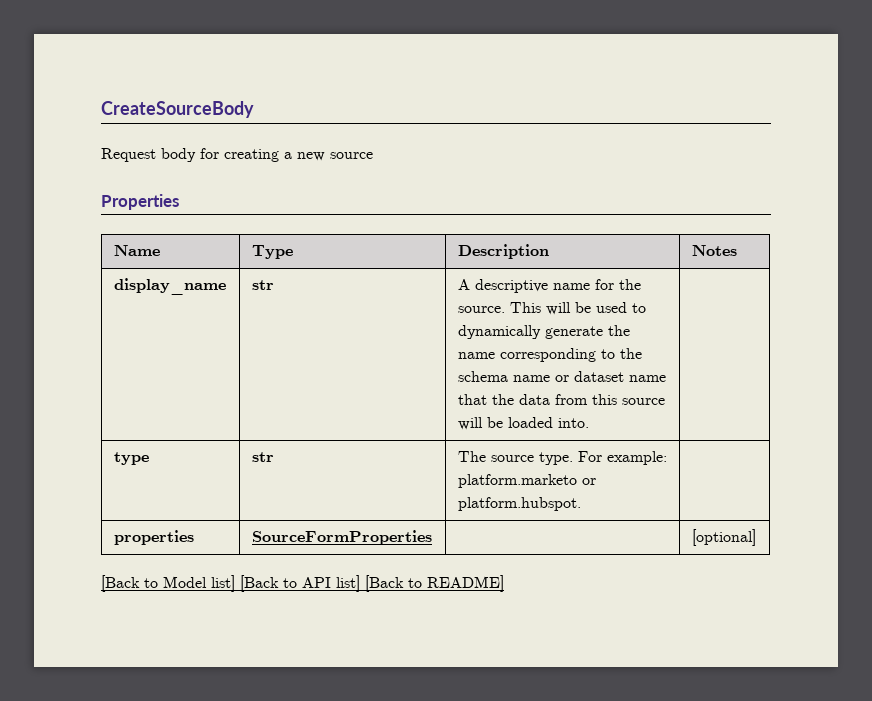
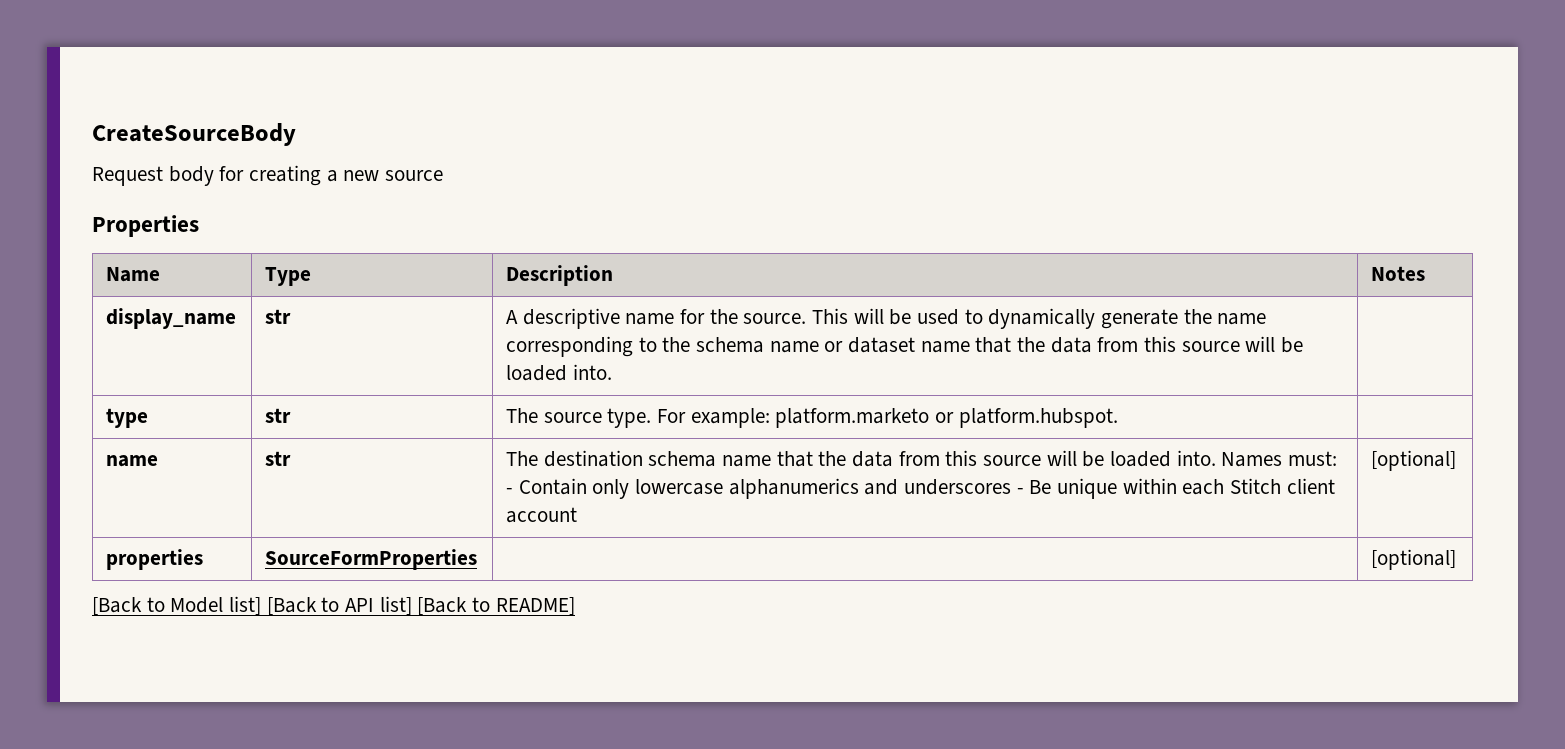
+ name | str | The destination schema name that the data from this source will be loaded into. Names must: - Contain only lowercase alphanumerics and underscores - Be unique within each Stitch client account | [optional]

